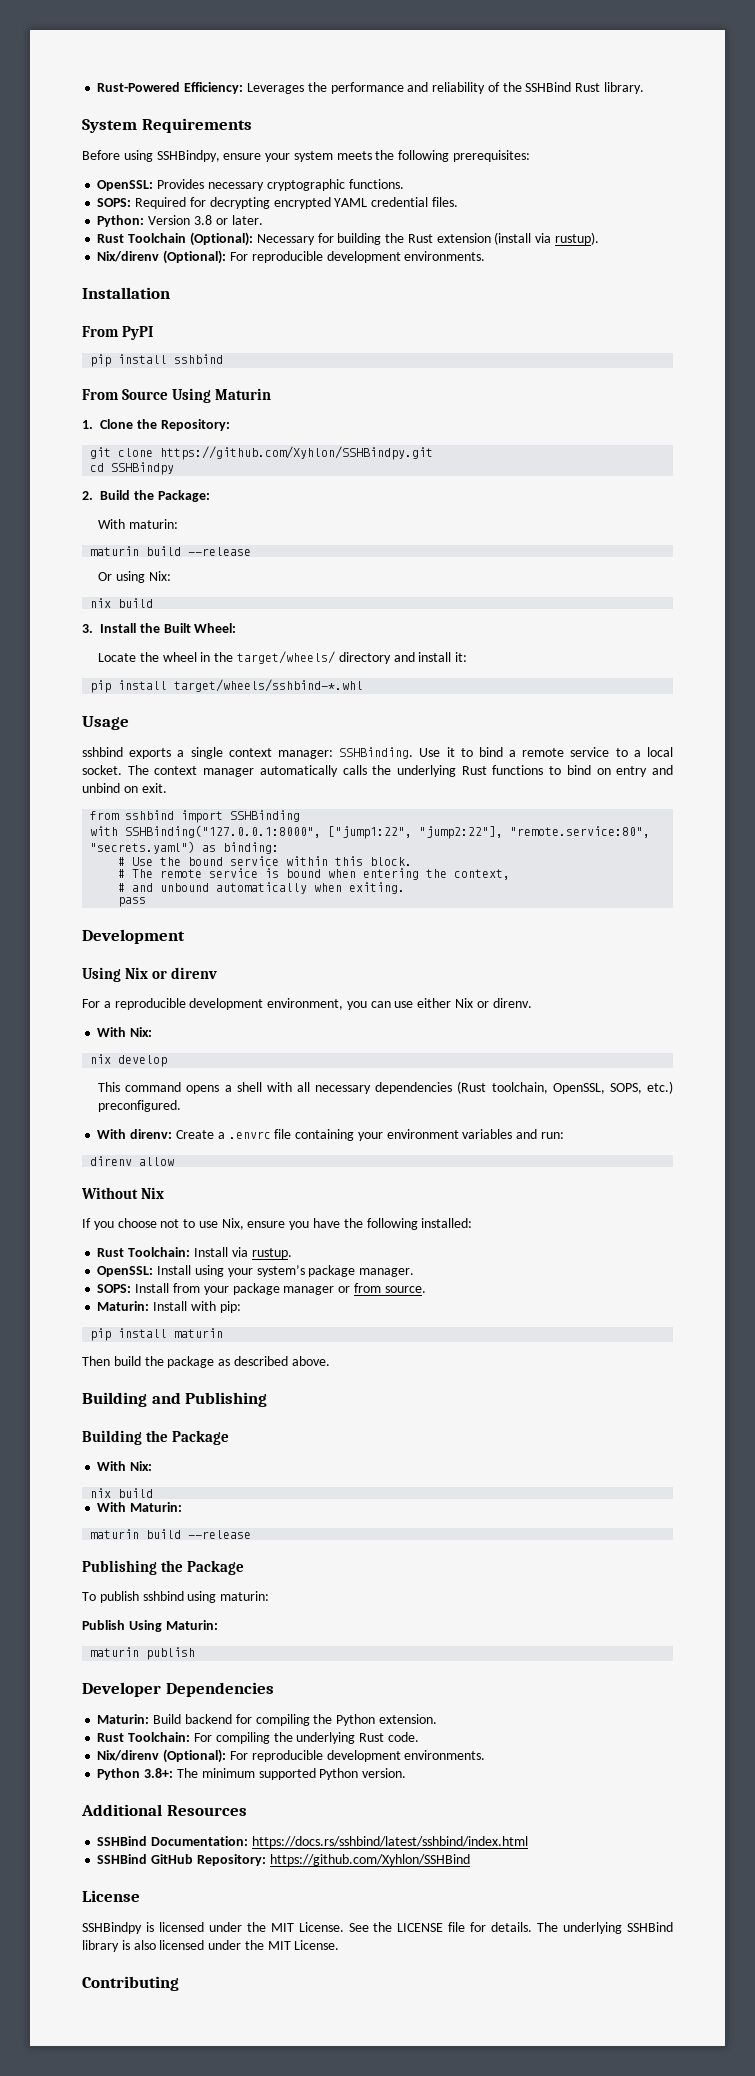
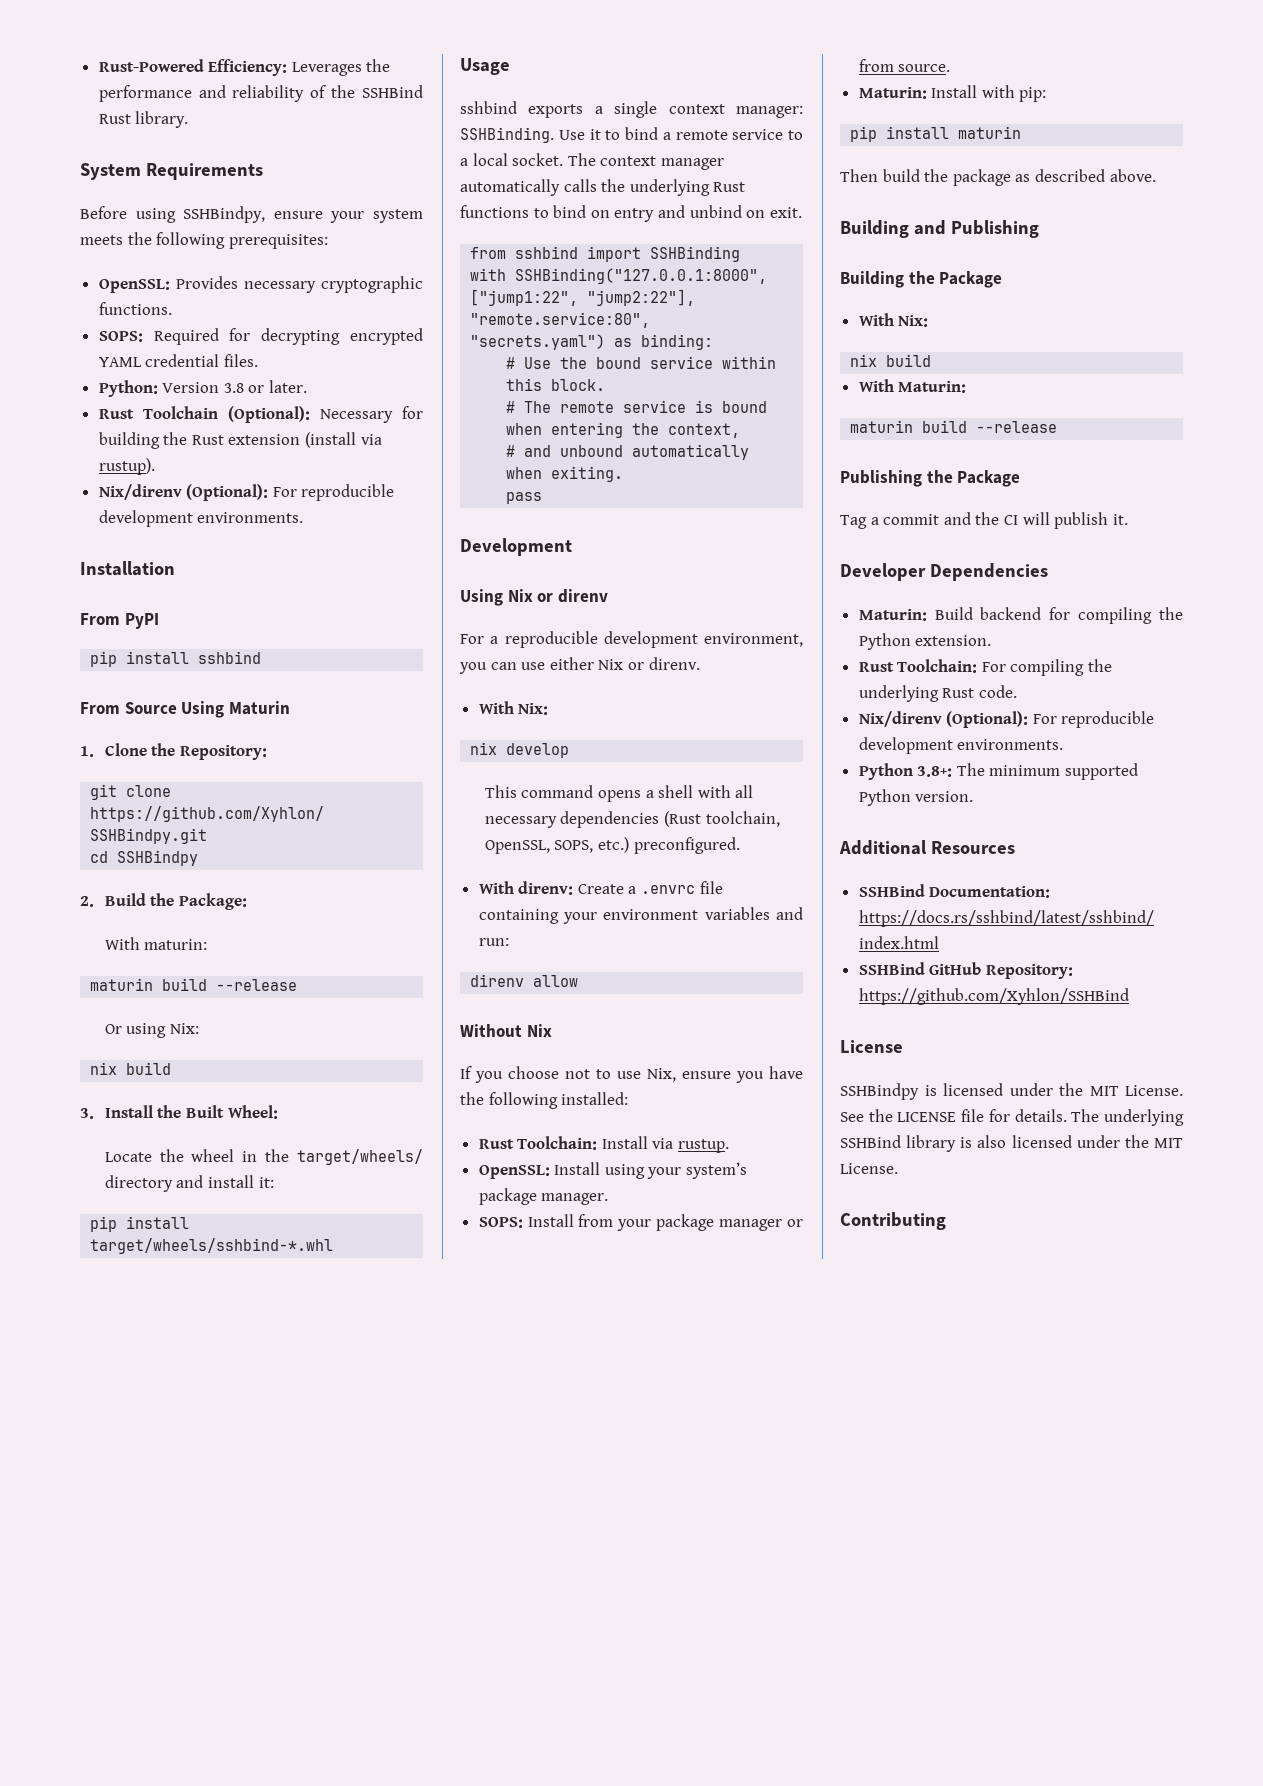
- To publish sshbind using maturin:
- Publish Using Maturin:
- maturin publish
+ Tag a commit and the CI will publish it.

